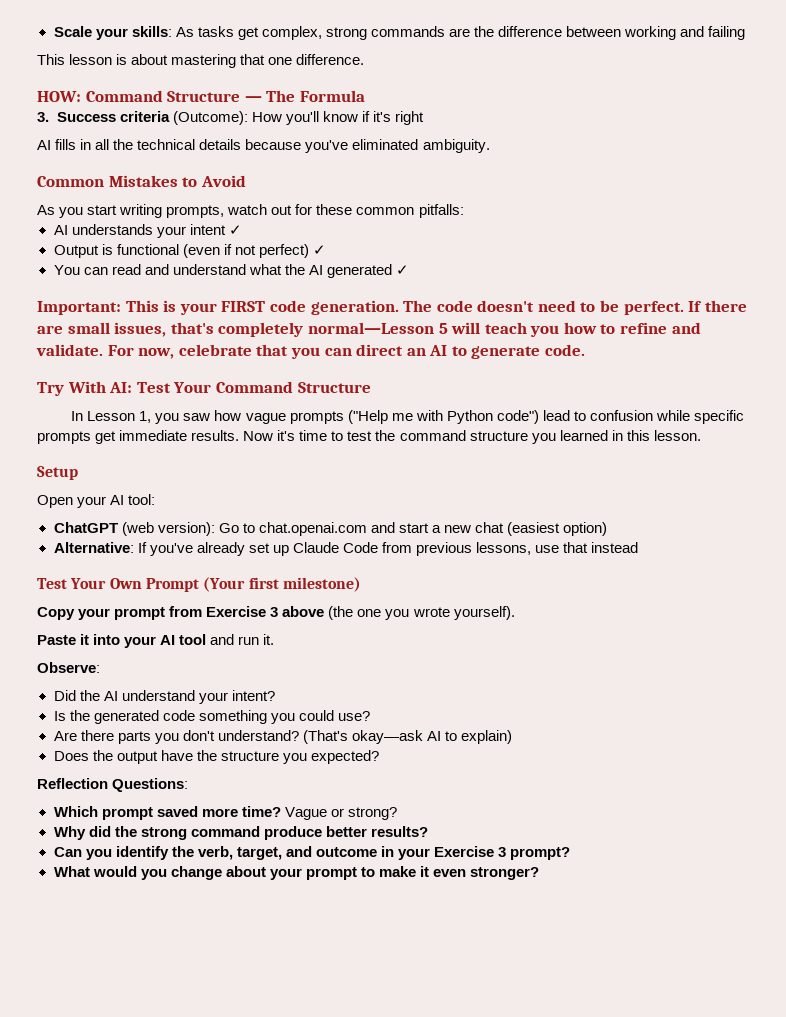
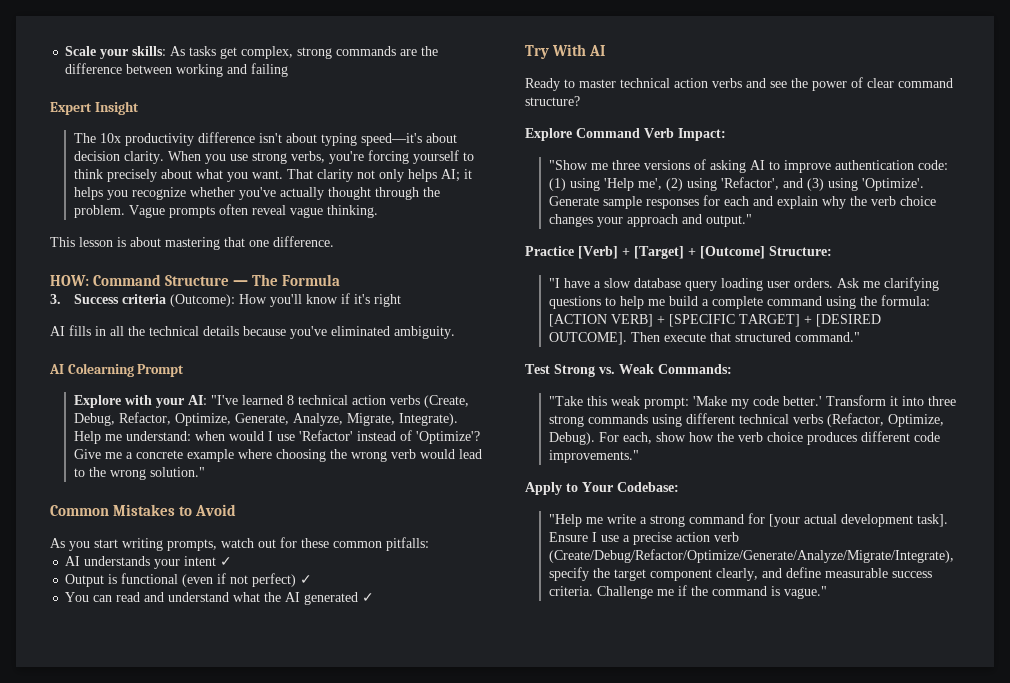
+ Expert Insight
+ The 10x productivity difference isn't about typing speed—it's about decision clarity. When you use strong verbs, you're forcing yourself to think precisely about what you want. That clarity not only helps AI; it helps you recognize whether you've actually thought through the problem. Vague prompts often reveal vague thinking.
+ AI Colearning Prompt
+ Explore with your AI: "I've learned 8 technical action verbs (Create, Debug, Refactor, Optimize, Generate, Analyze, Migrate, Integrate). Help me understand: when would I use 'Refactor' instead of 'Optimize'? Give me a concrete example where choosing the wrong verb would lead to the wrong solution."
- Important: This is your FIRST code generation. The code doesn't need to be perfect. If there are small issues, that's completely normal—Lesson 5 will teach you how to refine and validate. For now, celebrate that you can direct an AI to generate code.
- Try With AI: Test Your Command Structure
- In Lesson 1, you saw how vague prompts ("Help me with Python code") lead to confusion while specific prompts get immediate results. Now it's time to test the command structure you learned in this lesson.
- Setup
- Open your AI tool:
- ChatGPT (web version): Go to chat.openai.com and start a new chat (easiest option)
- Alternative: If you've already set up Claude Code from previous lessons, use that instead
- Test Your Own Prompt (Your first milestone)
- Copy your prompt from Exercise 3 above (the one you wrote yourself).
- Paste it into your AI tool and run it.
- Observe:
- Did the AI understand your intent?
- Is the generated code something you could use?
- Are there parts you don't understand? (That's okay—ask AI to explain)
- Does the output have the structure you expected?
- Reflection Questions:
- Which prompt saved more time? Vague or strong?
- Why did the strong command produce better results?
- Can you identify the verb, target, and outcome in your Exercise 3 prompt?
- What would you change about your prompt to make it even stronger?
+ Try With AI
+ Ready to master technical action verbs and see the power of clear command structure?
+ Explore Command Verb Impact:
+ "Show me three versions of asking AI to improve authentication code: (1) using 'Help me', (2) using 'Refactor', and (3) using 'Optimize'. Generate sample responses for each and explain why the verb choice changes your approach and output."
+ Practice [Verb] + [Target] + [Outcome] Structure:
+ "I have a slow database query loading user orders. Ask me clarifying questions to help me build a complete command using the formula: [ACTION VERB] + [SPECIFIC TARGET] + [DESIRED OUTCOME]. Then execute that structured command."
+ Test Strong vs. Weak Commands:
+ "Take this weak prompt: 'Make my code better.' Transform it into three strong commands using different technical verbs (Refactor, Optimize, Debug). For each, show how the verb choice produces different code improvements."
+ Apply to Your Codebase:
+ "Help me write a strong command for [your actual development task]. Ensure I use a precise action verb (Create/Debug/Refactor/Optimize/Generate/Analyze/Migrate/Integrate), specify the target component clearly, and define measurable success criteria. Challenge me if the command is vague."

